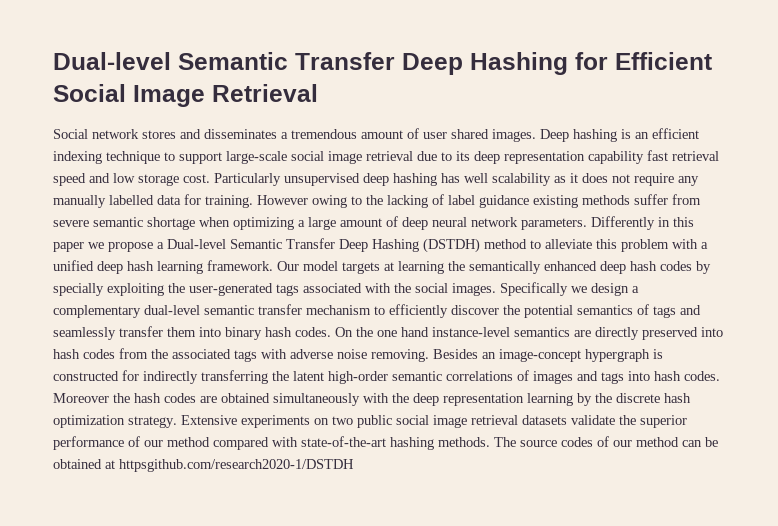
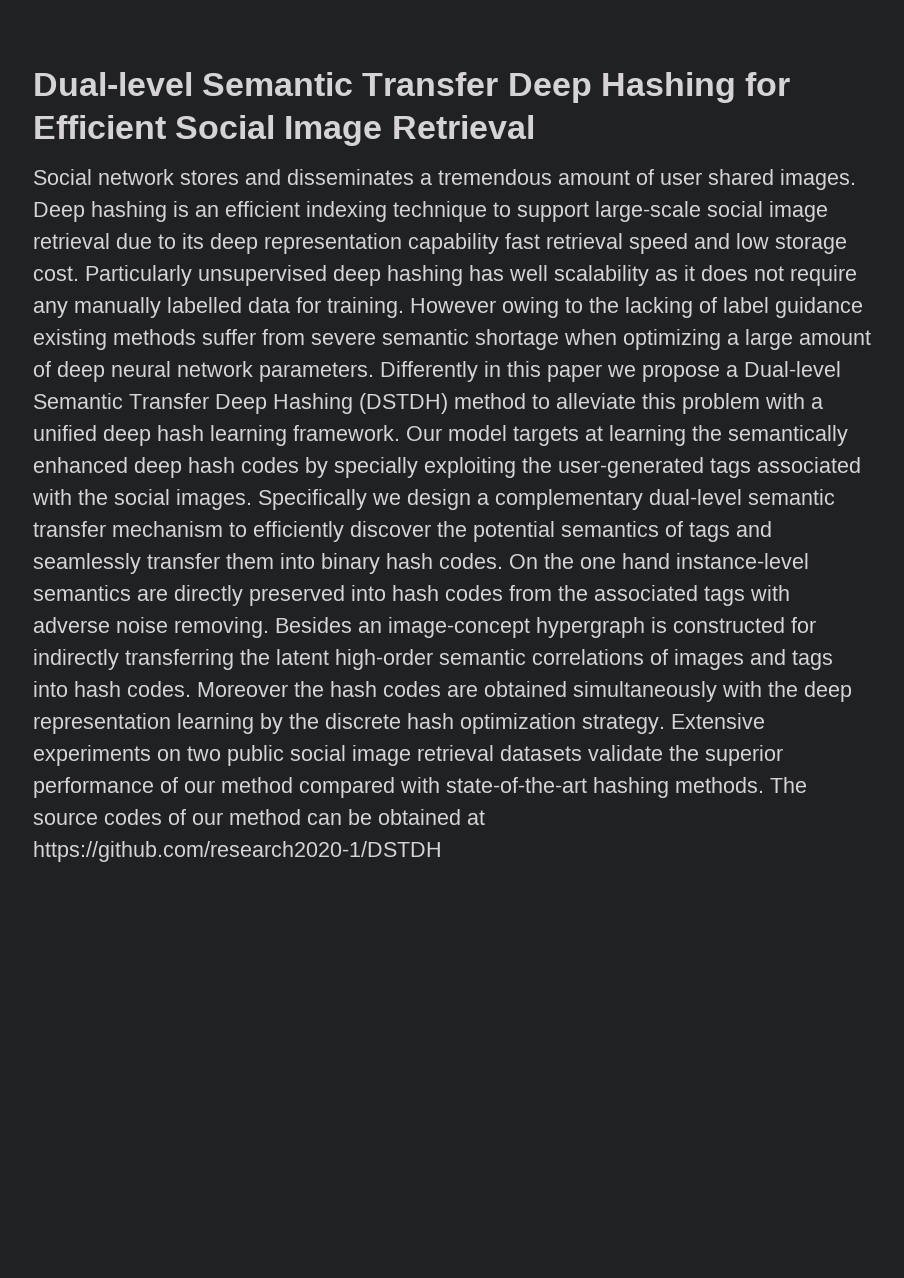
- The source codes of our method can be obtained at httpsgithub.com/research2020-1/DSTDH
+ The source codes of our method can be obtained at https://github.com/research2020-1/DSTDH

